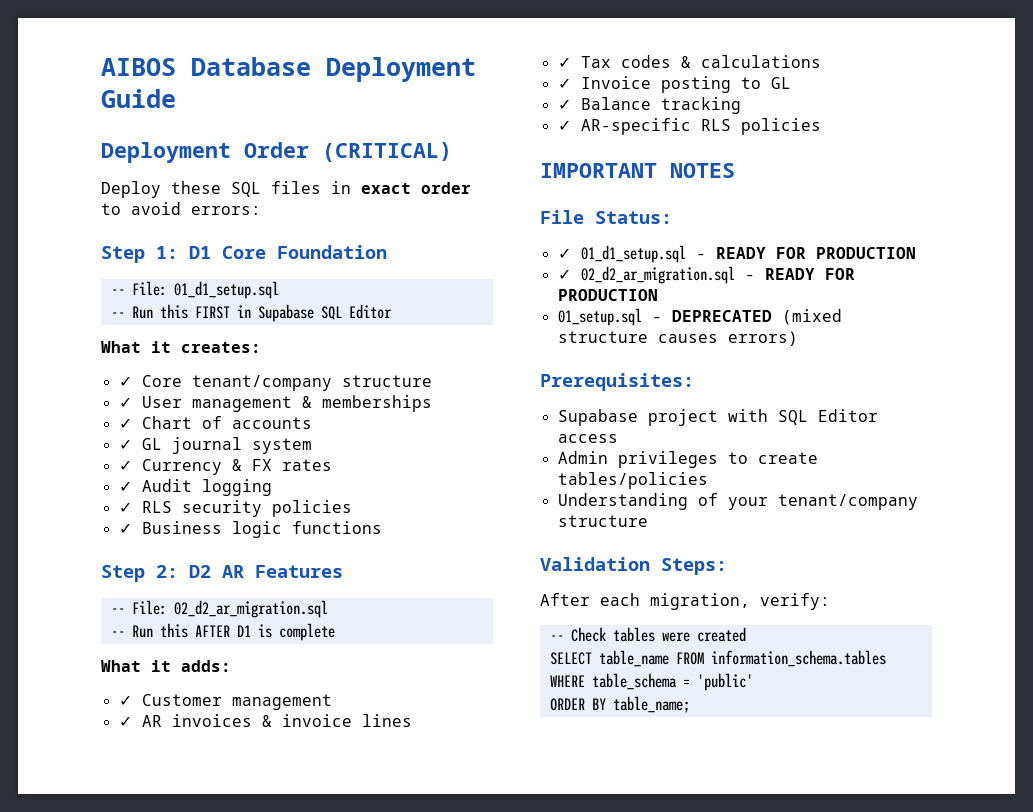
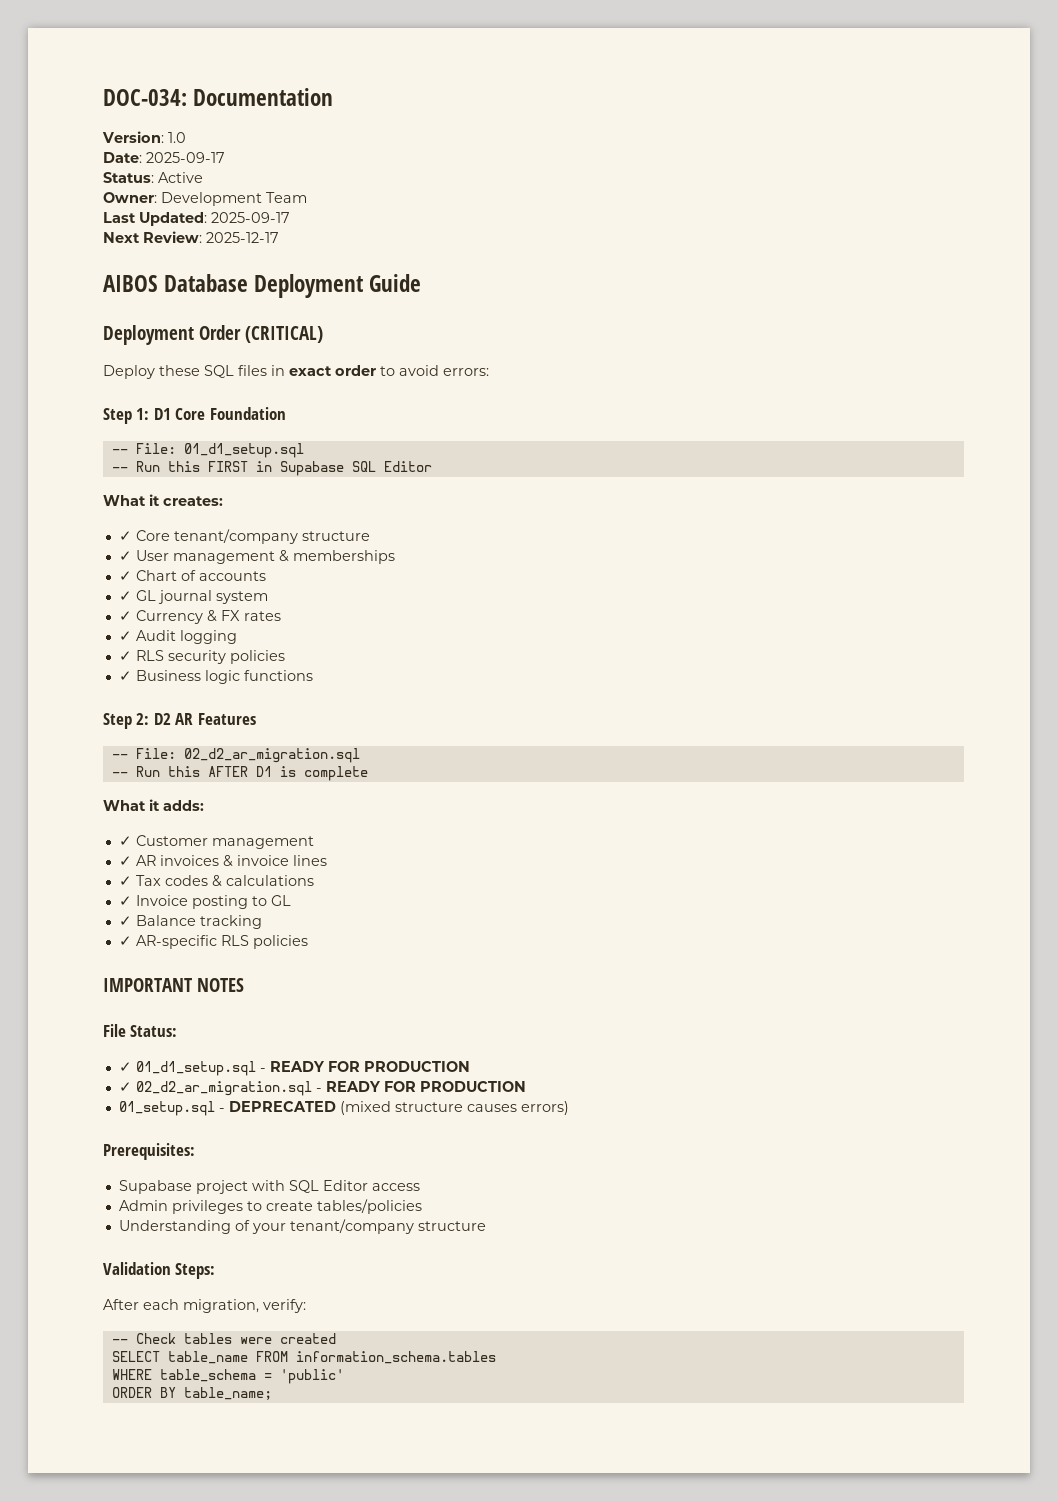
+ DOC-034: Documentation
+ Version: 1.0
+ Date: 2025-09-17
+ Status: Active
+ Owner: Development Team
+ Last Updated: 2025-09-17
+ Next Review: 2025-12-17

